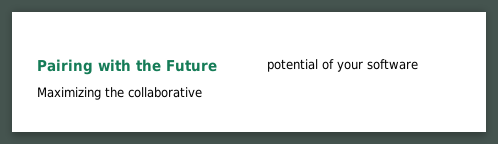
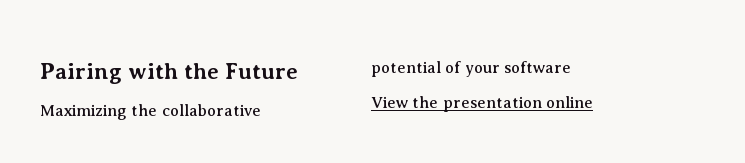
+ View the presentation online

